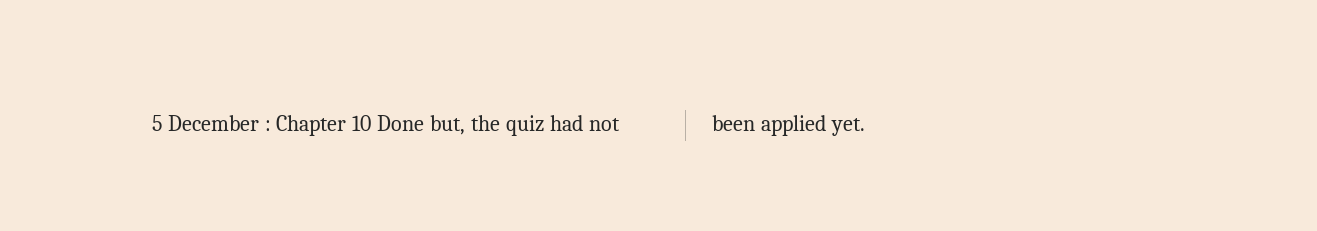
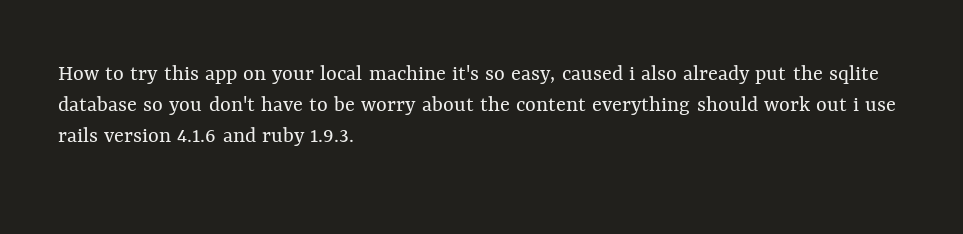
- 5 December : Chapter 10 Done but, the quiz had not been applied yet.
+ How to try this app on your local machine it's so easy, caused i also already put the sqlite database so you don't have to be worry about the content everything should work out i use rails version 4.1.6 and ruby 1.9.3.

